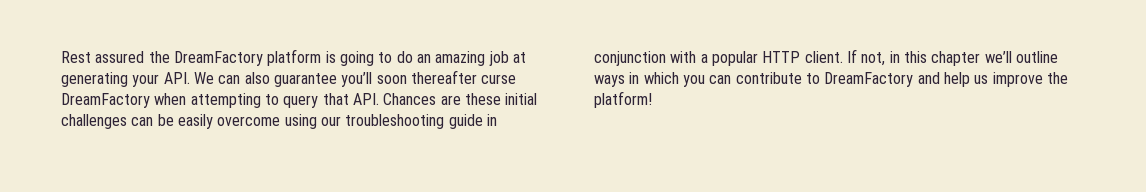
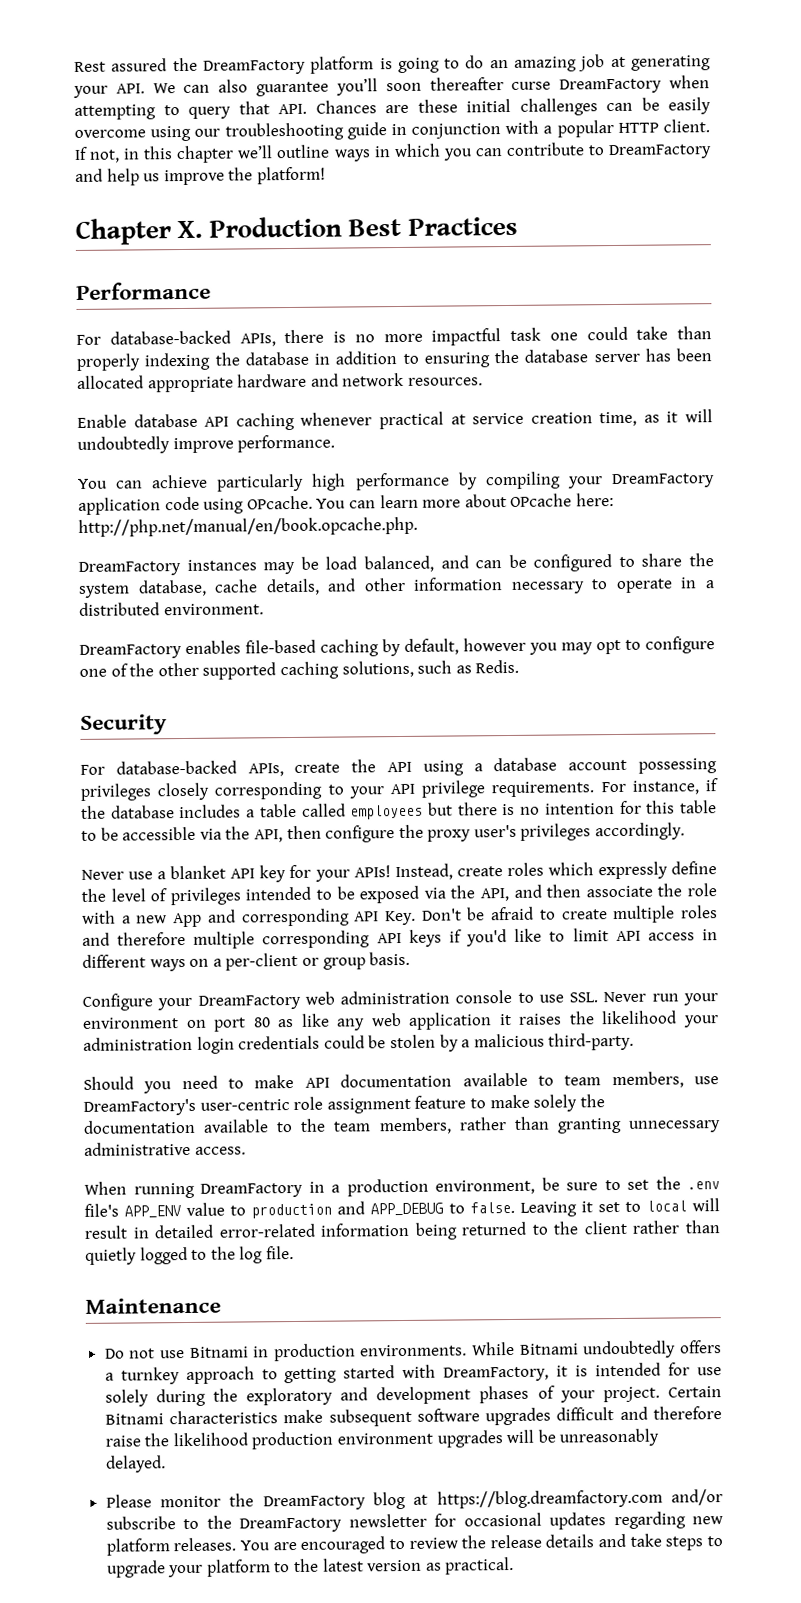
+ Chapter X. Production Best Practices
+ Performance
+ For database-backed APIs, there is no more impactful task one could take than properly indexing the database in addition to ensuring the database server has been allocated appropriate hardware and network resources.
+ Enable database API caching whenever practical at service creation time, as it will undoubtedly improve performance.
+ You can achieve particularly high performance by compiling your DreamFactory application code using OPcache. You can learn more about OPcache here: http://php.net/manual/en/book.opcache.php.
+ DreamFactory instances may be load balanced, and can be configured to share the system database, cache details, and other information necessary to operate in a distributed environment.
+ DreamFactory enables file-based caching by default, however you may opt to configure one of the other supported caching solutions, such as Redis.
+ Security
+ For database-backed APIs, create the API using a database account possessing privileges closely corresponding to your API privilege requirements. For instance, if the database includes a table called employees but there is no intention for this table to be accessible via the API, then configure the proxy user's privileges accordingly.
+ Never use a blanket API key for your APIs! Instead, create roles which expressly define the level of privileges intended to be exposed via the API, and then associate the role with a new App and corresponding API Key. Don't be afraid to create multiple roles and therefore multiple corresponding API keys if you'd like to limit API access in different ways on a per-client or group basis.
+ Configure your DreamFactory web administration console to use SSL. Never run your environment on port 80 as like any web application it raises the likelihood your administration login credentials could be stolen by a malicious third-party.
+ Should you need to make API documentation available to team members, use DreamFactory's user-centric role assignment feature to make solely the documentation available to the team members, rather than granting unnecessary administrative access.
+ When running DreamFactory in a production environment, be sure to set the .env file's APP_ENV value to production and APP_DEBUG to false. Leaving it set to local will result in detailed error-related information being returned to the client rather than quietly logged to the log file.
+ Maintenance
+ Do not use Bitnami in production environments. While Bitnami undoubtedly offers a turnkey approach to getting started with DreamFactory, it is intended for use solely during the exploratory and development phases of your project. Certain Bitnami characteristics make subsequent software upgrades difficult and therefore raise the likelihood production environment upgrades will be unreasonably delayed.
+ Please monitor the DreamFactory blog at https://blog.dreamfactory.com and/or subscribe to the DreamFactory newsletter for occasional updates regarding new platform releases. You are encouraged to review the release details and take steps to upgrade your platform to the latest version as practical.

